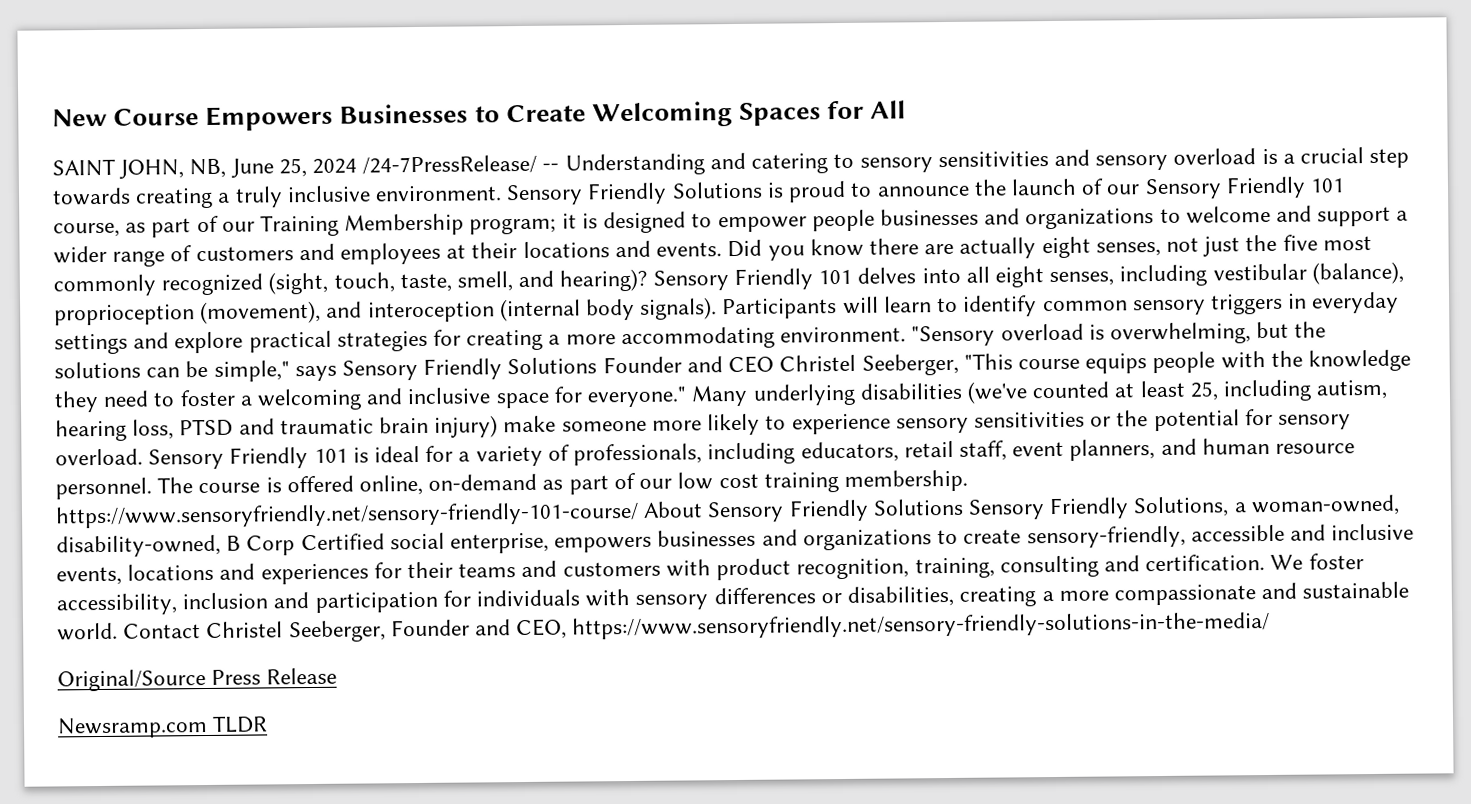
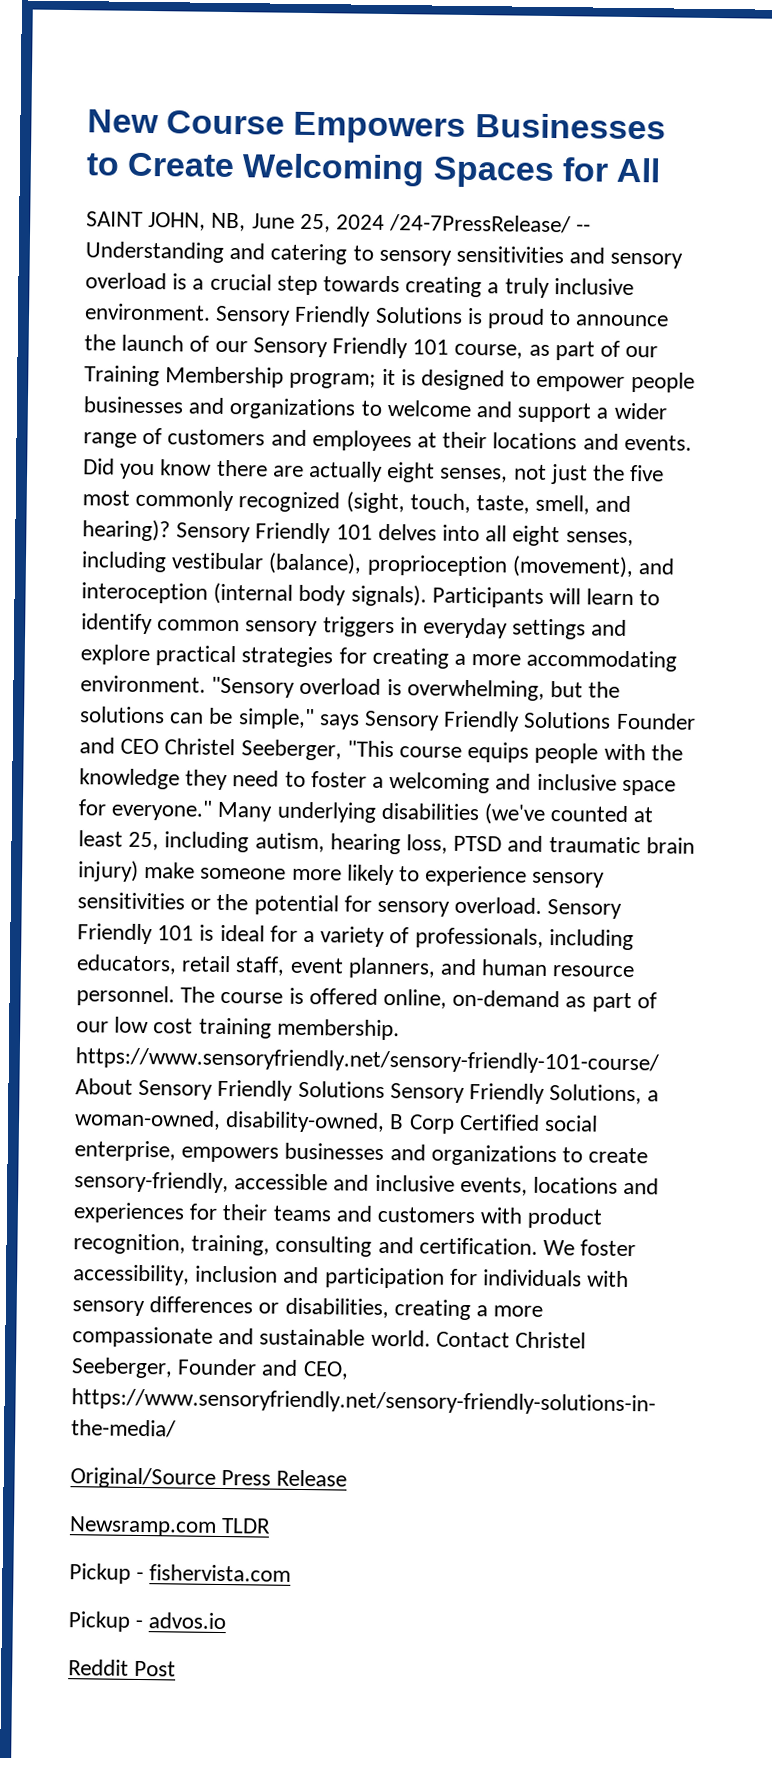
+ Pickup - fishervista.com
+ Pickup - advos.io
+ Reddit Post

